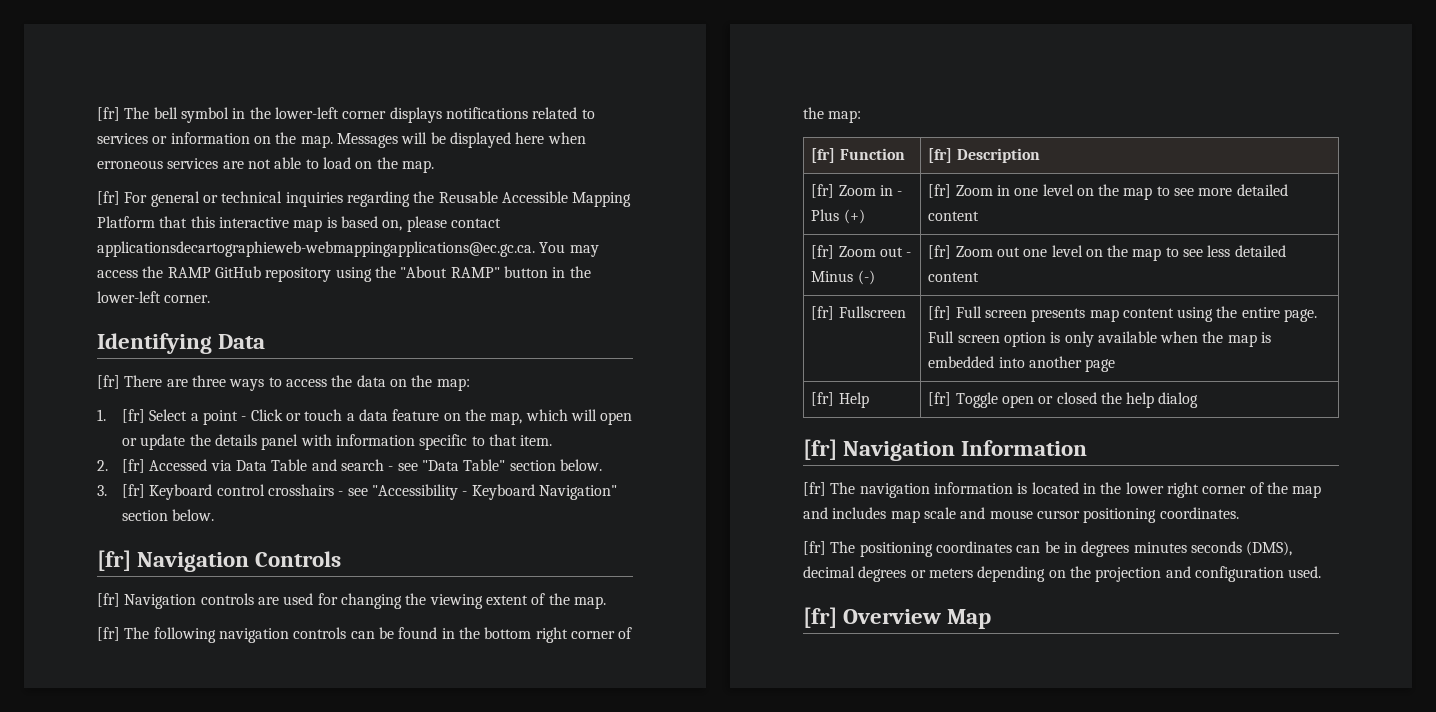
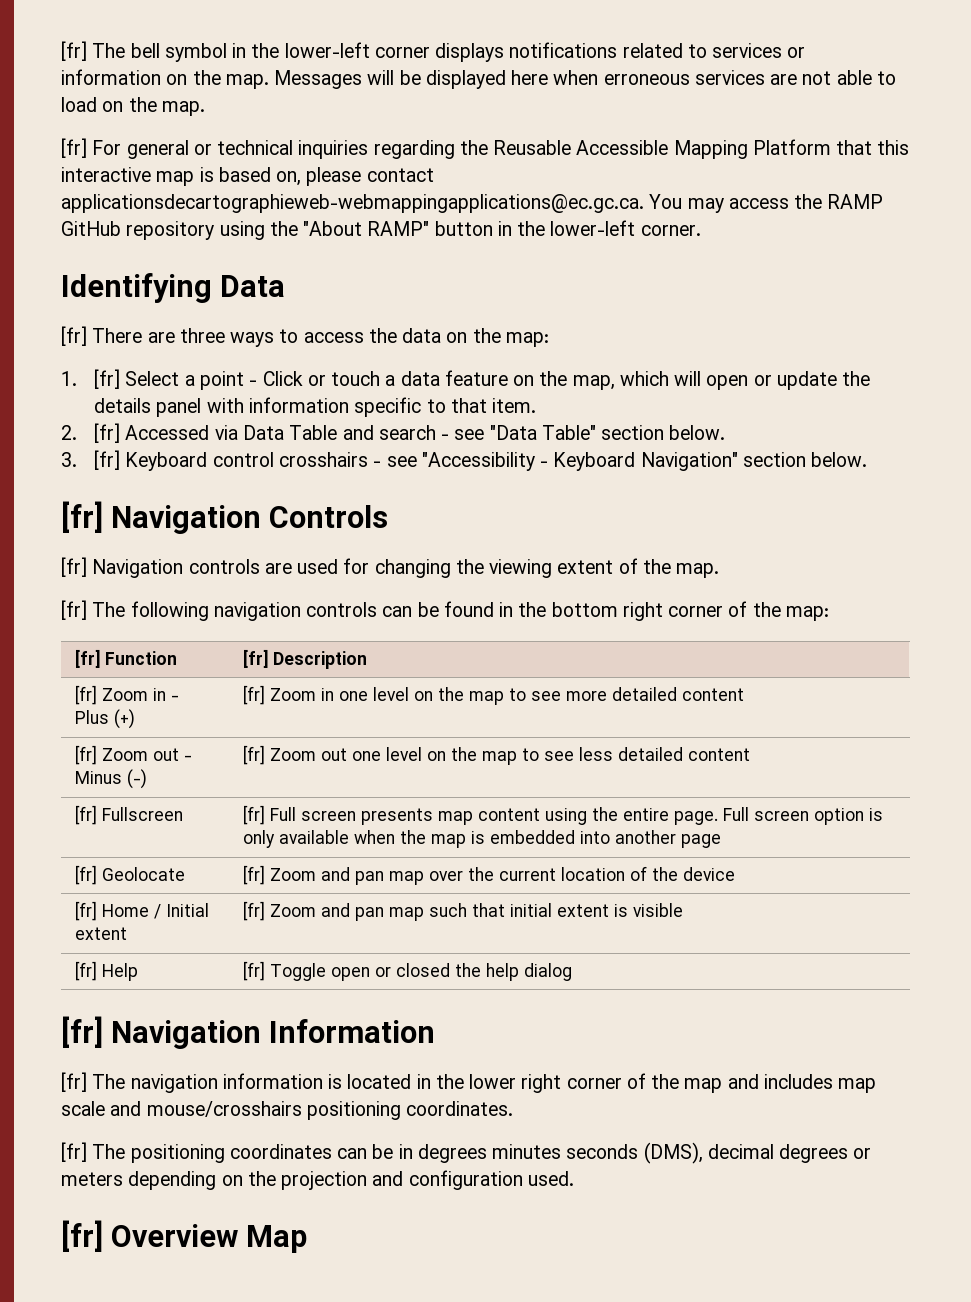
+ [fr] Geolocate | [fr] Zoom and pan map over the current location of the device
+ [fr] Home / Initial extent | [fr] Zoom and pan map such that initial extent is visible
- [fr] The navigation information is located in the lower right corner of the map and includes map scale and mouse cursor positioning coordinates.
+ [fr] The navigation information is located in the lower right corner of the map and includes map scale and mouse/crosshairs positioning coordinates.

